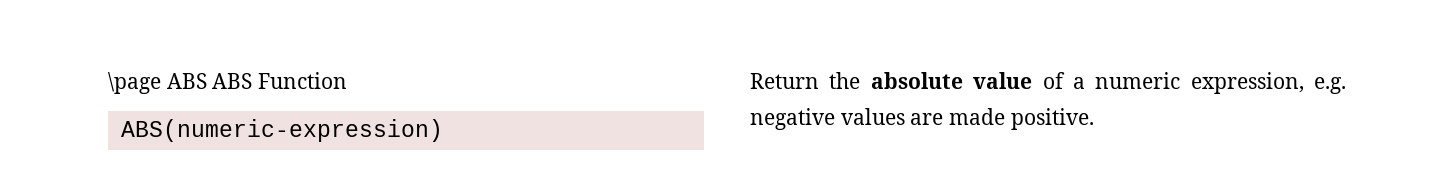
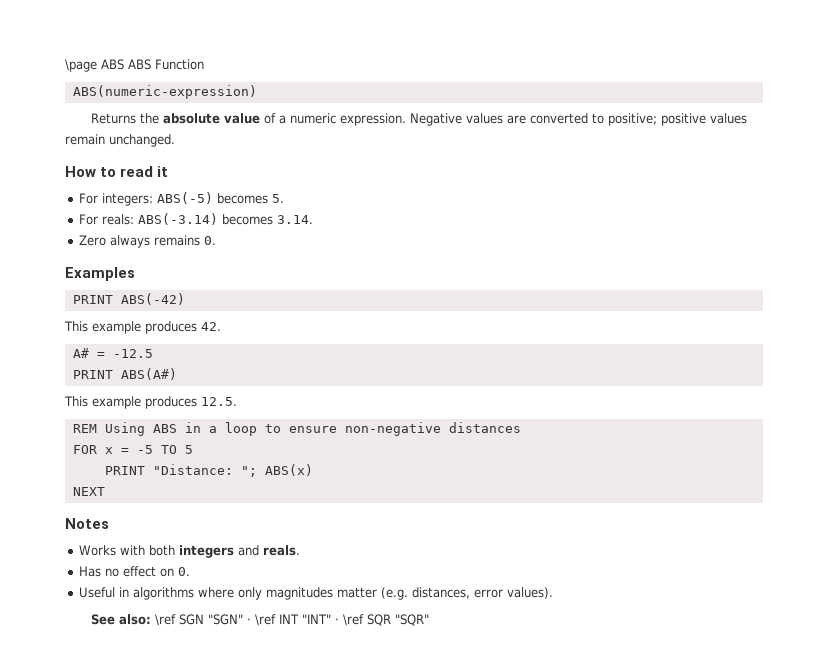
- Return the absolute value of a numeric expression, e.g. negative values are made positive.
+ Returns the absolute value of a numeric expression. Negative values are converted to positive; positive values remain unchanged.
+ How to read it
+ For integers: ABS(-5) becomes 5.
+ For reals: ABS(-3.14) becomes 3.14.
+ Zero always remains 0.
+ Examples
+ PRINT ABS(-42)
+ This example produces 42.
+ A# = -12.5
+ PRINT ABS(A#)
+ This example produces 12.5.
+ REM Using ABS in a loop to ensure non-negative distances
+ FOR x = -5 TO 5
+ PRINT "Distance: "; ABS(x)
+ NEXT
+ Notes
+ Works with both integers and reals.
+ Has no effect on 0.
+ Useful in algorithms where only magnitudes matter (e.g. distances, error values).
+ See also: \ref SGN "SGN" · \ref INT "INT" · \ref SQR "SQR"

